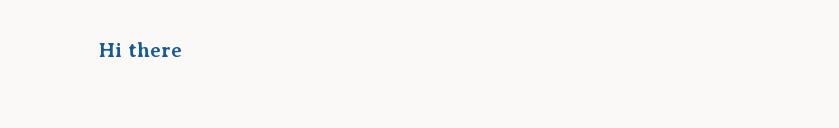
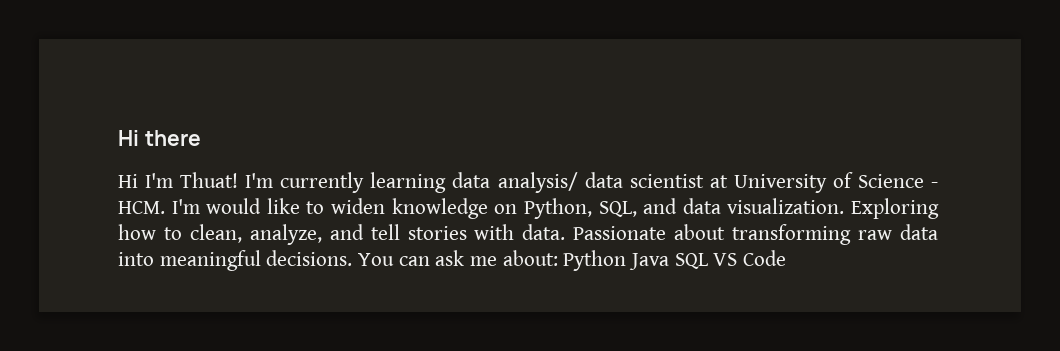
+ Hi I'm Thuat! I'm currently learning data analysis/ data scientist at University of Science - HCM. I'm would like to widen knowledge on Python, SQL, and data visualization. Exploring how to clean, analyze, and tell stories with data. Passionate about transforming raw data into meaningful decisions. You can ask me about: Python Java SQL VS Code

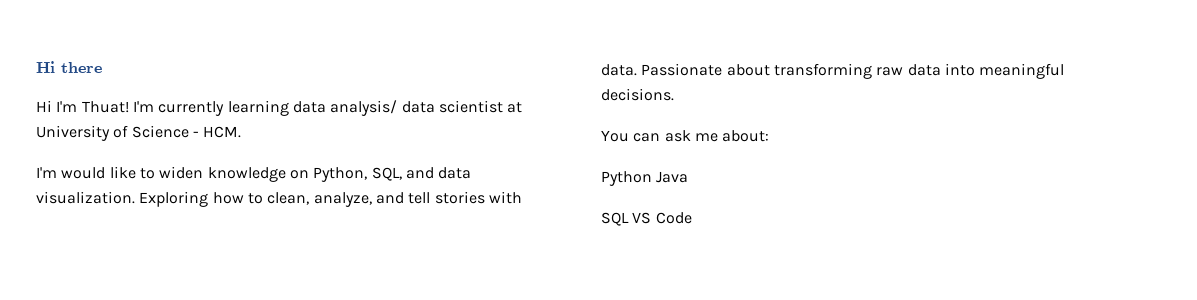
- I'm currently learning data analysis/ data scientist at University of Science - HCM. I'm would like to widen knowledge on Python, SQL, and data visualization.
+ I'm currently learning data analysis/ data scientist at University of Science - HCM.
+ I'm would like to widen knowledge on Python, SQL, and data visualization.
- Passionate about transforming raw data into meaningful decisions. You can ask me about: Python Java SQL VS Code
+ Passionate about transforming raw data into meaningful decisions.
+ You can ask me about:
+ Python Java
+ SQL VS Code

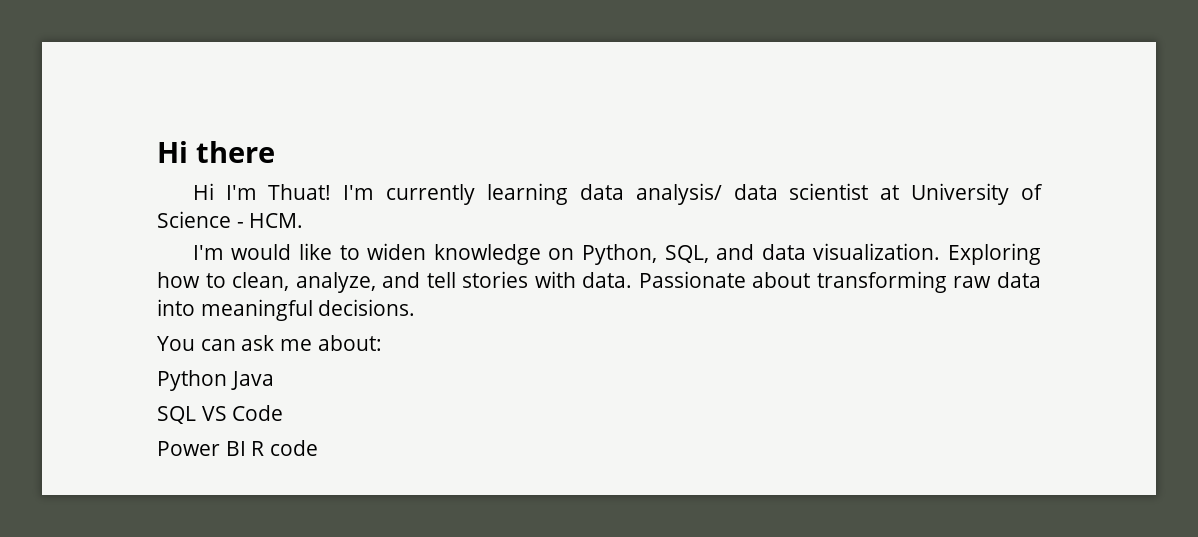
+ Power BI R code

